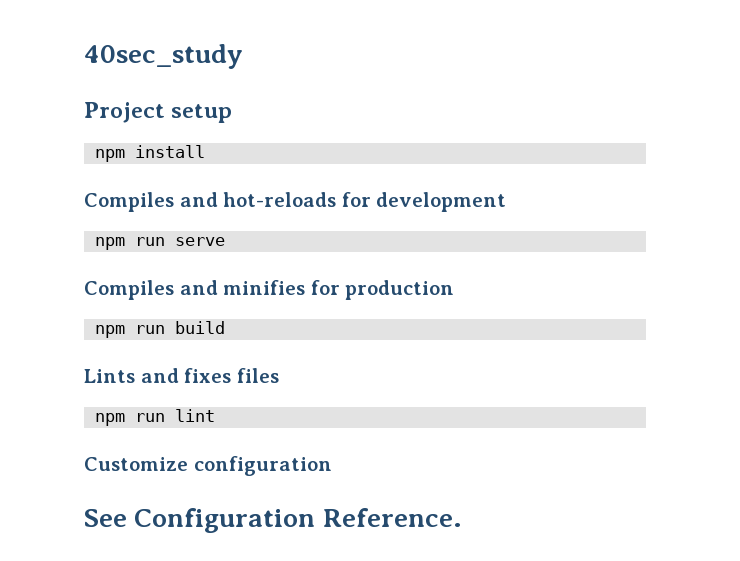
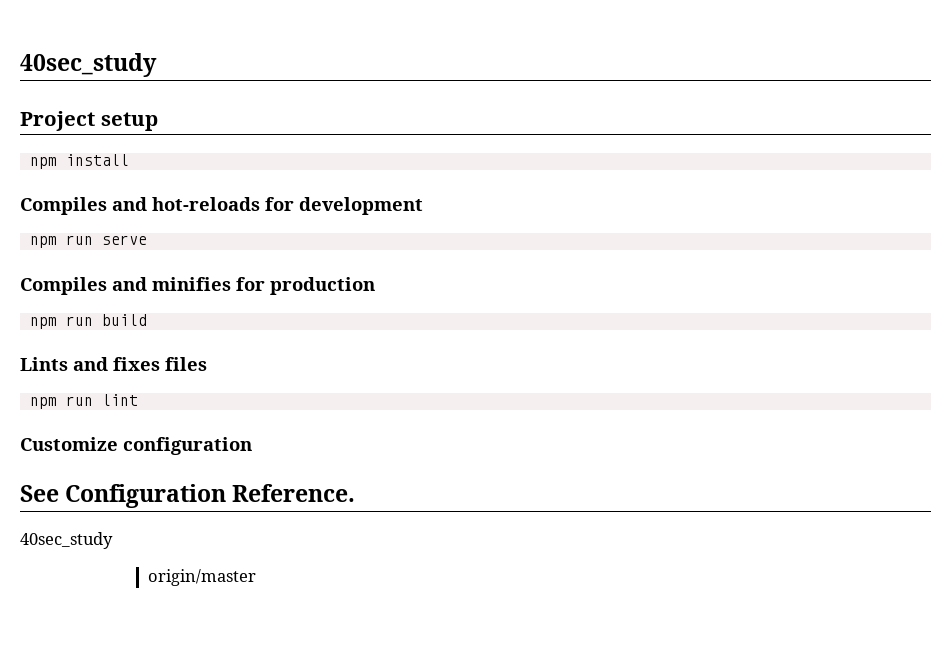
  See Configuration Reference.
+ 40sec_study
+ origin/master

